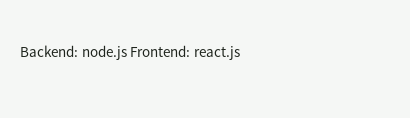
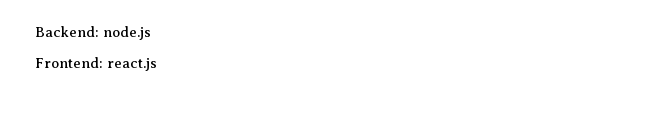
- Backend: node.js Frontend: react.js
+ Backend: node.js
+ Frontend: react.js

